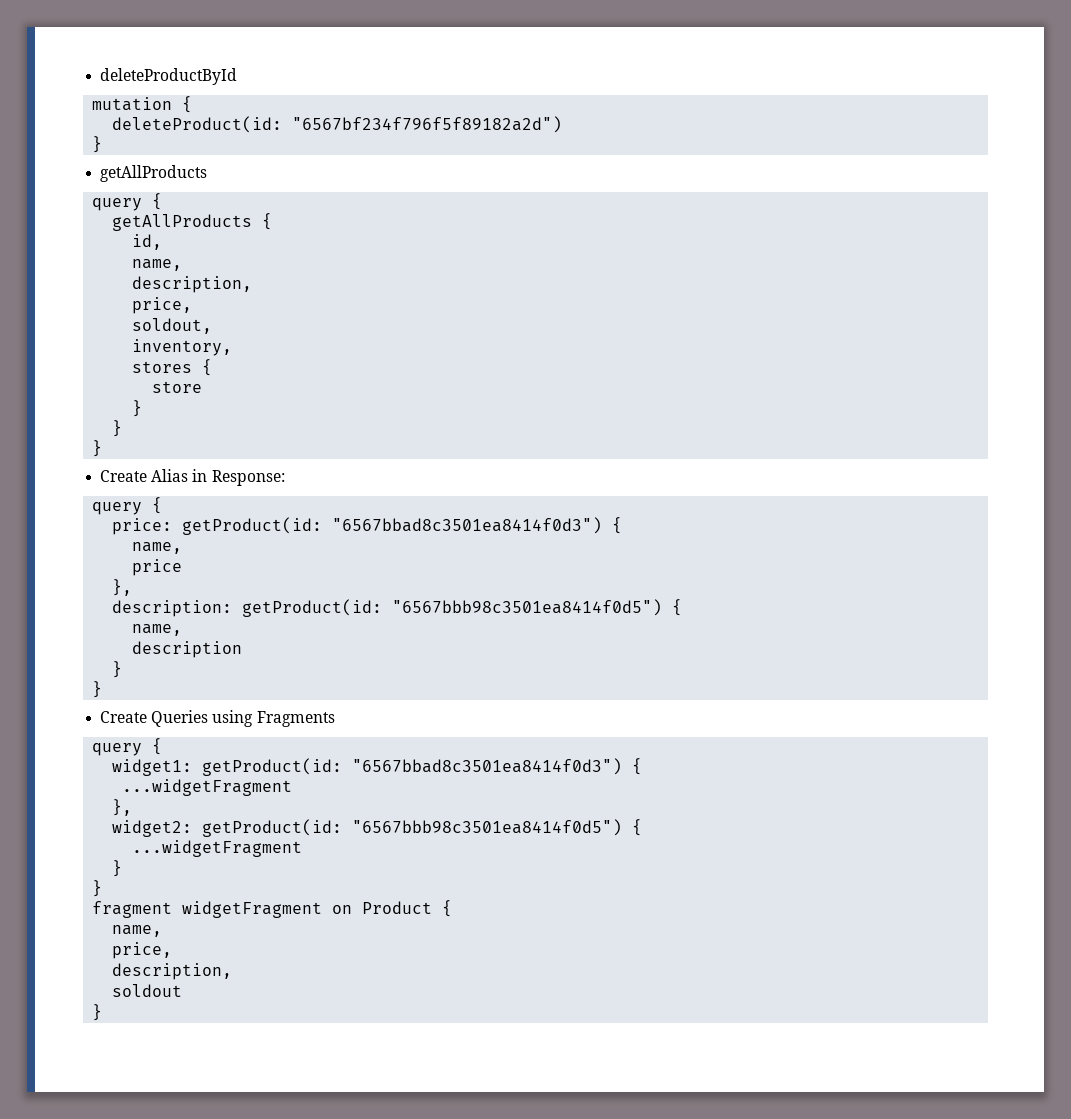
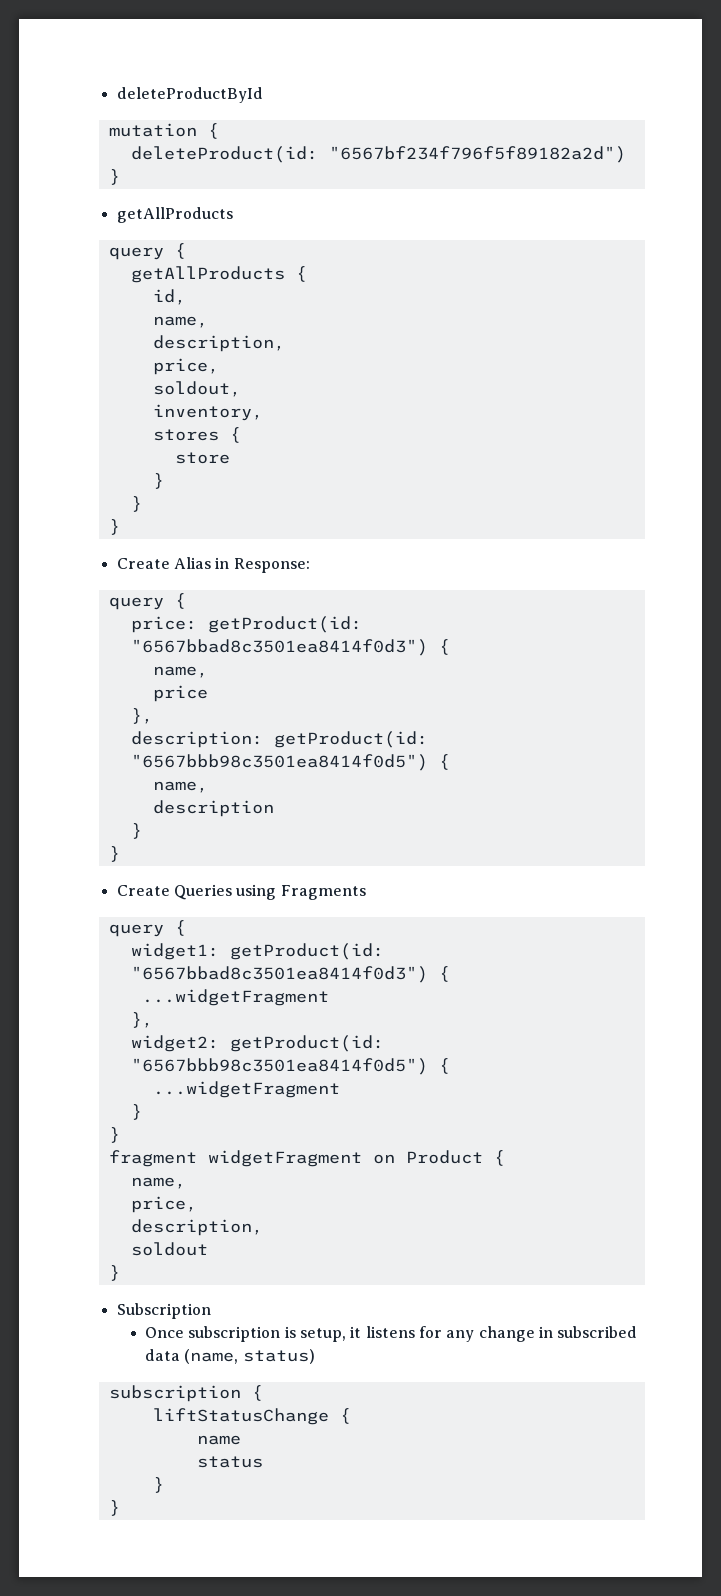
+ Subscription
+ Once subscription is setup, it listens for any change in subscribed data (name, status)
+ subscription {
+ liftStatusChange {
+ name
+ status
+ }
+ }

